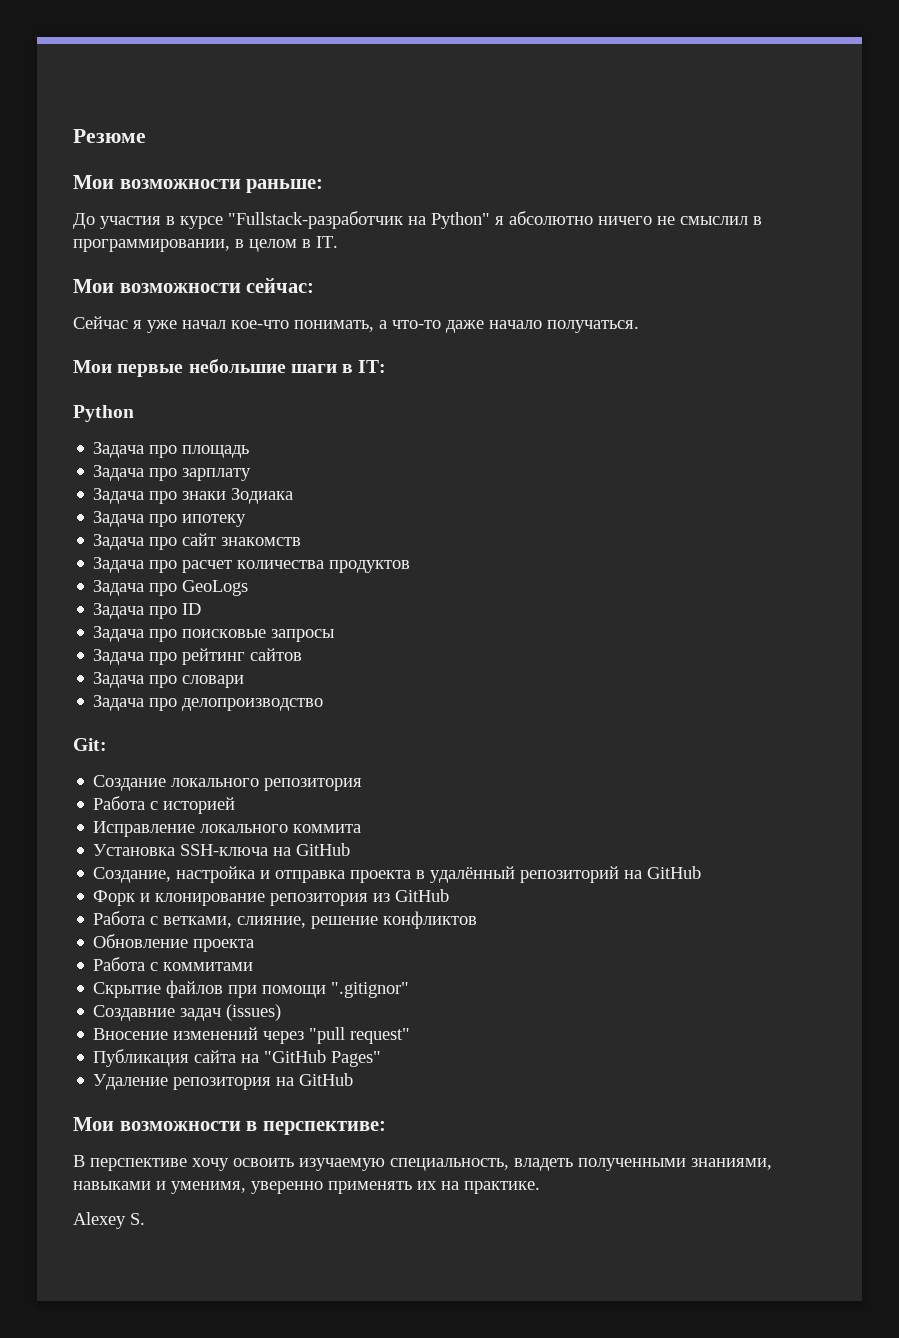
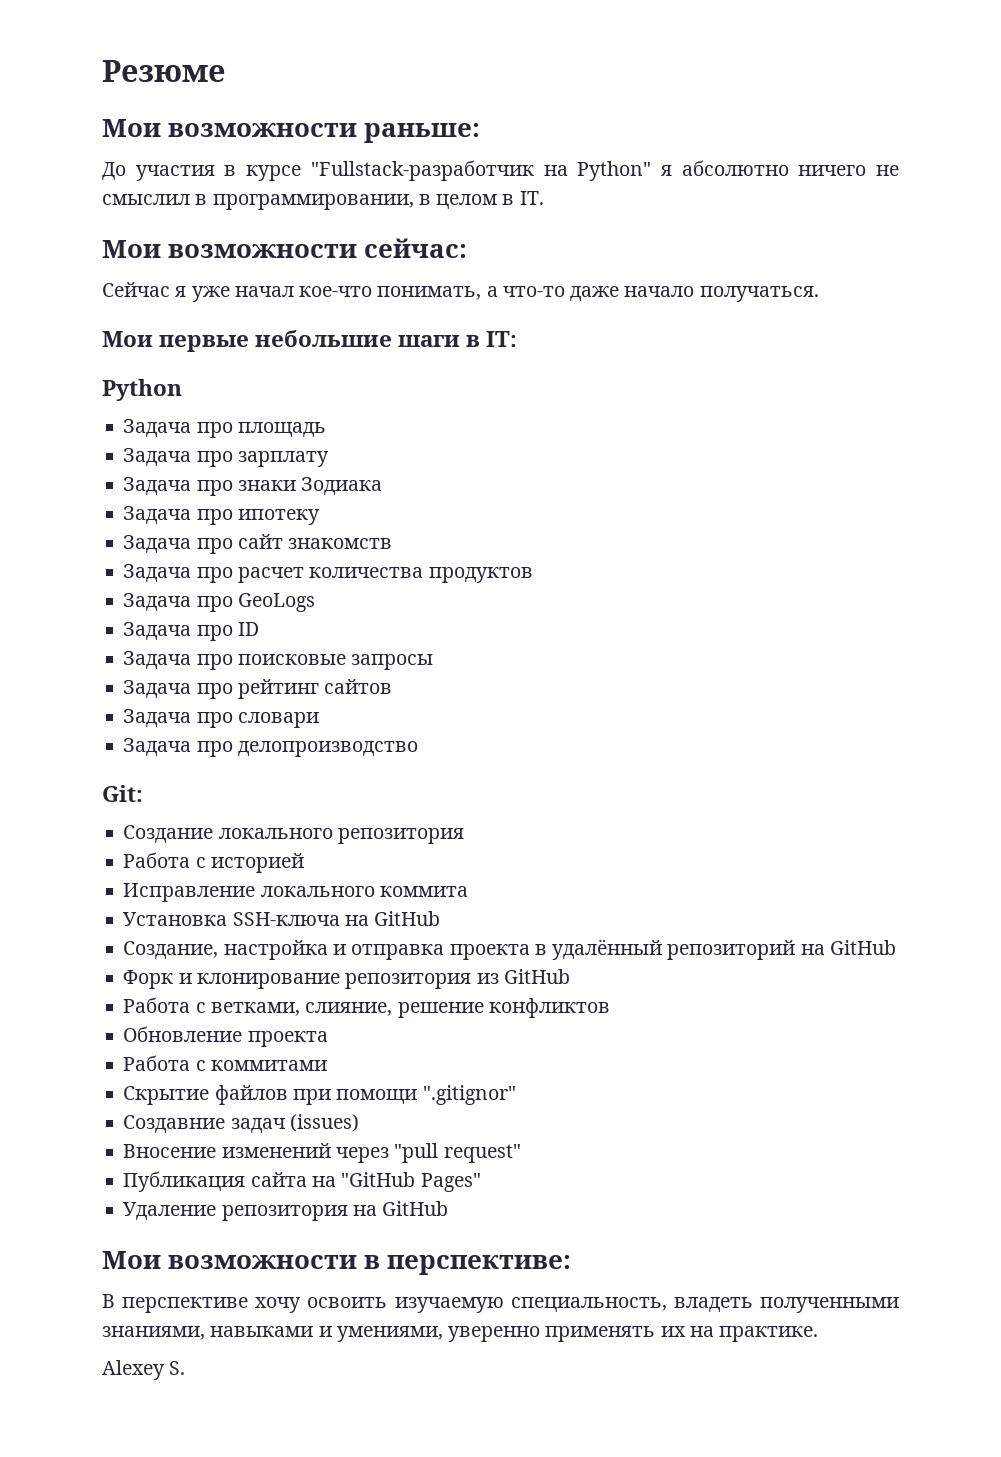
- В перспективе хочу освоить изучаемую специальность, владеть полученными знаниями, навыками и уменимя, уверенно применять их на практике.
+ В перспективе хочу освоить изучаемую специальность, владеть полученными знаниями, навыками и умениями, уверенно применять их на практике.

